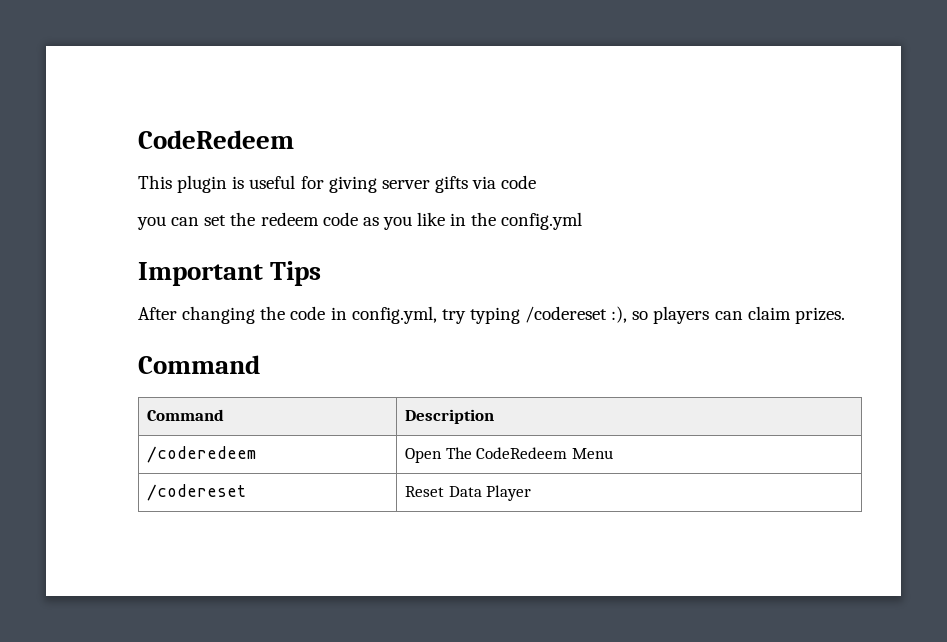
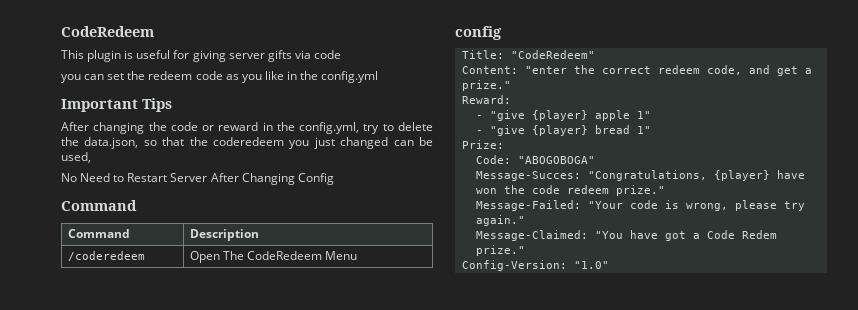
- After changing the code in config.yml, try typing /codereset :), so players can claim prizes.
+ After changing the code or reward in the config.yml, try to delete the data.json, so that the coderedeem you just changed can be used,
+ No Need to Restart Server After Changing Config
- /codereset | Reset Data Player
+ config
+ Title: "CodeRedeem"
+ Content: "enter the correct redeem code, and get a prize."
+ Reward:
+ - "give {player} apple 1"
+ - "give {player} bread 1"
+ Prize:
+ Code: "ABOGOBOGA"
+ Message-Succes: "Congratulations, {player} have won the code redeem prize."
+ Message-Failed: "Your code is wrong, please try again."
+ Message-Claimed: "You have got a Code Redem prize."
+ Config-Version: "1.0"

